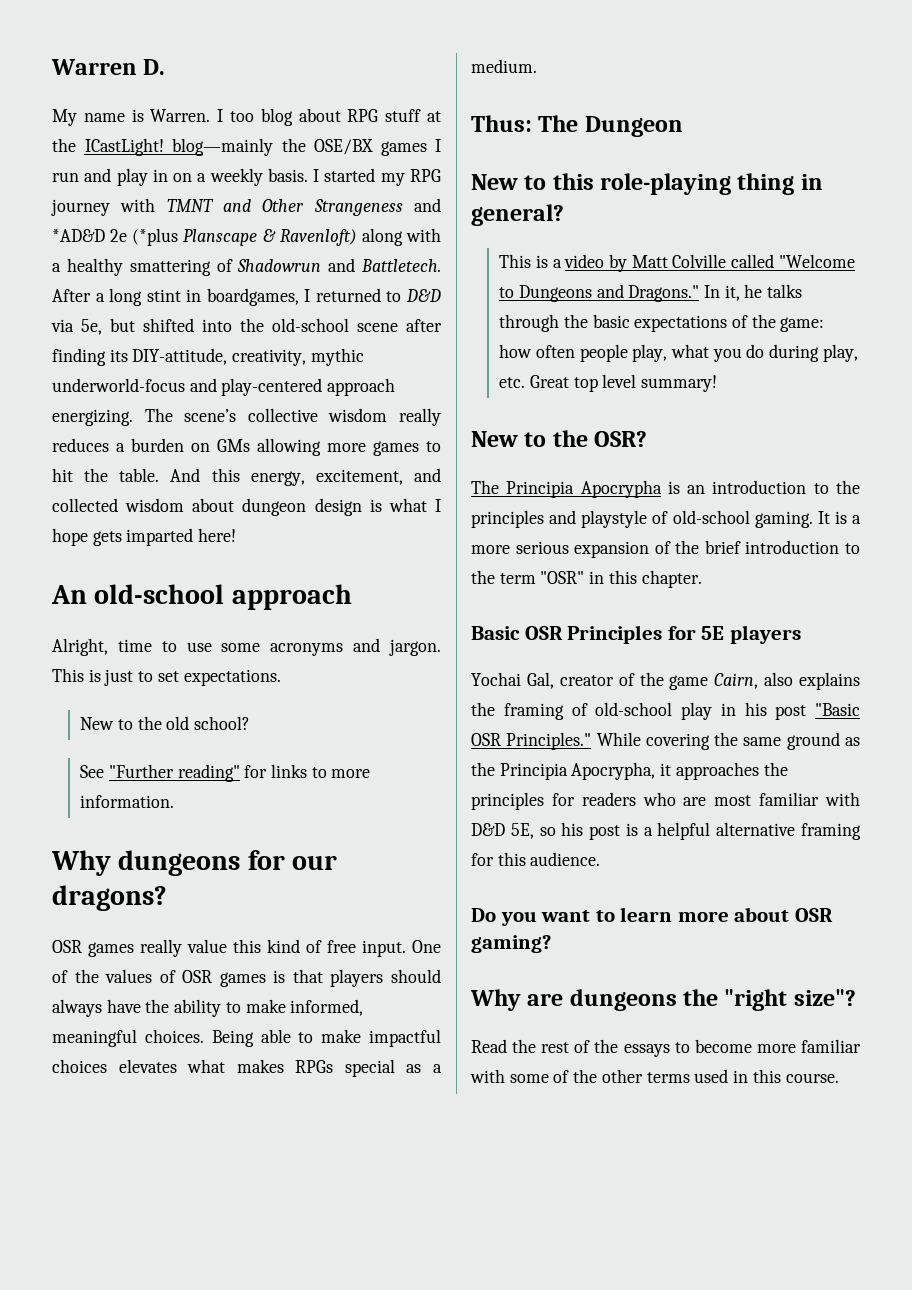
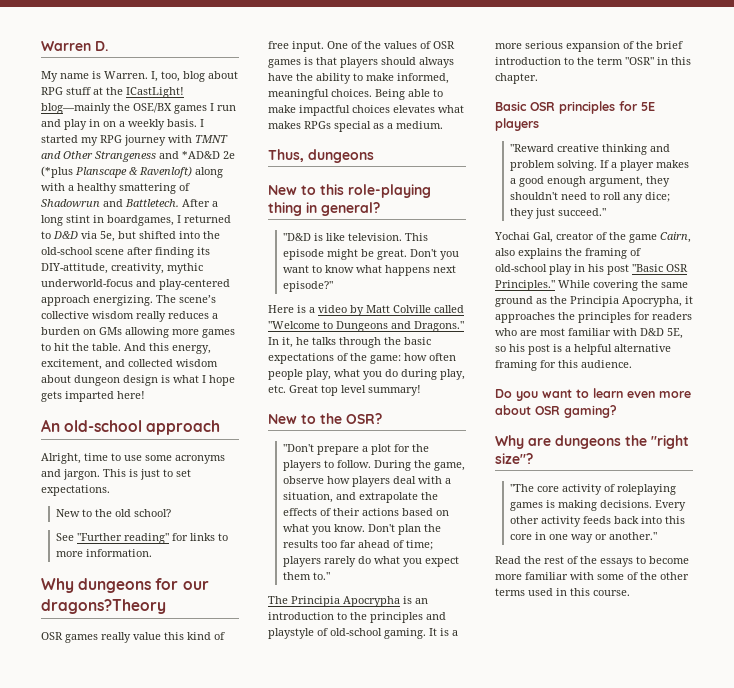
- I too blog about RPG stuff at the ICastLight! blog—mainly the OSE/BX games I run and play in on a weekly basis.
+ I, too, blog about RPG stuff at the ICastLight! blog—mainly the OSE/BX games I run and play in on a weekly basis.
- Why dungeons for our dragons?
+ Why dungeons for our dragons?Theory
- Thus: The Dungeon
+ Thus, dungeons
- This is a video by Matt Colville called "Welcome to Dungeons and Dragons."
+ "D&D is like television. This episode might be great. Don't you want to know what happens next episode?"
+ Here is a video by Matt Colville called "Welcome to Dungeons and Dragons."
+ "Don't prepare a plot for the players to follow. During the game, observe how players deal with a situation, and extrapolate the effects of their actions based on what you know. Don't plan the results too far ahead of time; players rarely do what you expect them to."
- Basic OSR Principles for 5E players
+ Basic OSR principles for 5E players
+ "Reward creative thinking and problem solving. If a player makes a good enough argument, they shouldn't need to roll any dice; they just succeed."
- Do you want to learn more about OSR gaming?
+ Do you want to learn even more about OSR gaming?
+ "The core activity of roleplaying games is making decisions. Every other activity feeds back into this core in one way or another."

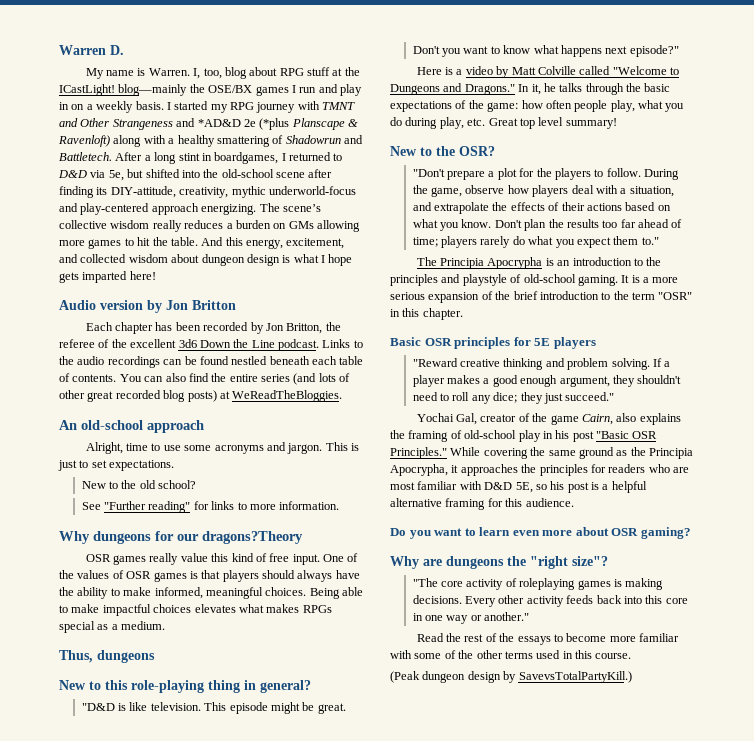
+ Audio version by Jon Britton
+ Each chapter has been recorded by Jon Britton, the referee of the excellent 3d6 Down the Line podcast. Links to the audio recordings can be found nestled beneath each table of contents. You can also find the entire series (and lots of other great recorded blog posts) at WeReadTheBloggies.
+ (Peak dungeon design by SavevsTotalPartyKill.)

